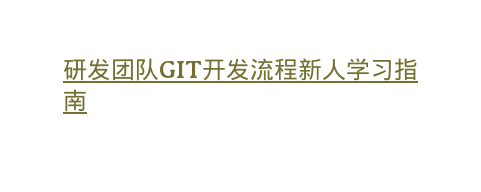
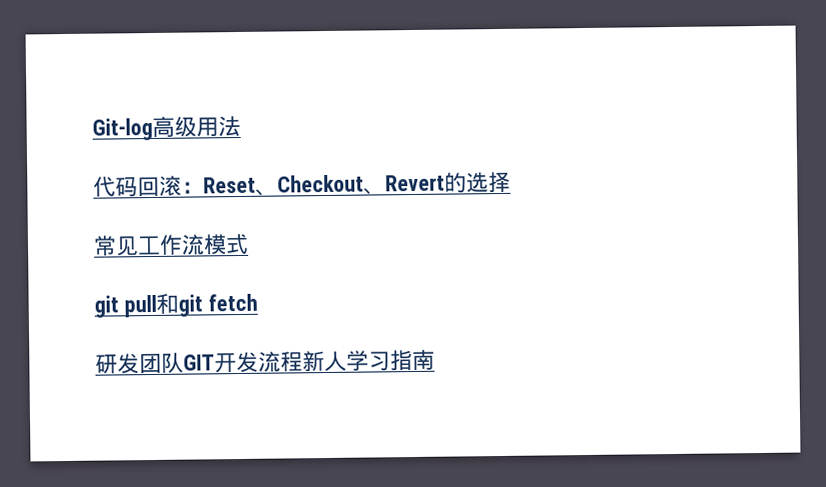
+ Git-log高级用法
+ 代码回滚：Reset、Checkout、Revert的选择
+ 常见工作流模式
+ git pull和git fetch

